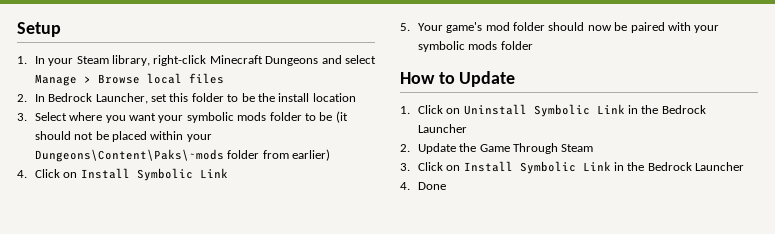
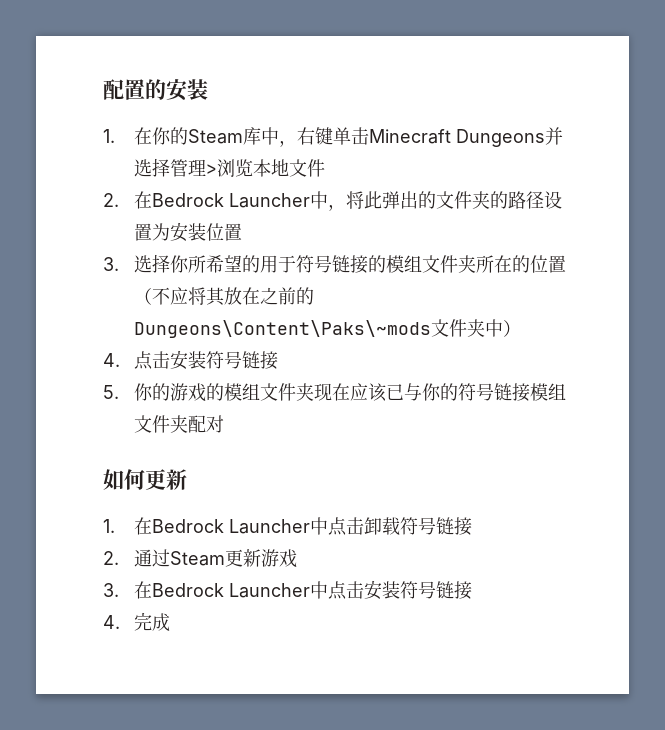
- Setup
- 1. In your Steam library, right-click Minecraft Dungeons and select Manage > Browse local files
- 2. In Bedrock Launcher, set this folder to be the install location
- 3. Select where you want your symbolic mods folder to be (it should not be placed within your Dungeons\Content\Paks\~mods folder from earlier)
- 4. Click on Install Symbolic Link
- 5. Your game's mod folder should now be paired with your symbolic mods folder
- How to Update
- 1. Click on Uninstall Symbolic Link in the Bedrock Launcher
- 2. Update the Game Through Steam
- 3. Click on Install Symbolic Link in the Bedrock Launcher
- 4. Done
+ 配置的安装
+ 1.在你的Steam库中，右键单击Minecraft Dungeons并选择管理>浏览本地文件
+ 2.在Bedrock Launcher中，将此弹出的文件夹的路径设置为安装位置
+ 3.选择你所希望的用于符号链接的模组文件夹所在的位置（不应将其放在之前的Dungeons\Content\Paks\~mods文件夹中）
+ 4.点击安装符号链接
+ 5.你的游戏的模组文件夹现在应该已与你的符号链接模组文件夹配对
+ 如何更新
+ 1.在Bedrock Launcher中点击卸载符号链接
+ 2.通过Steam更新游戏
+ 3.在Bedrock Launcher中点击安装符号链接
+ 4.完成

